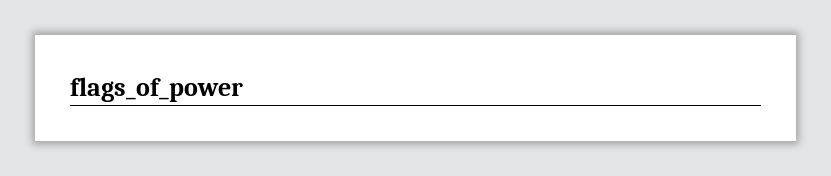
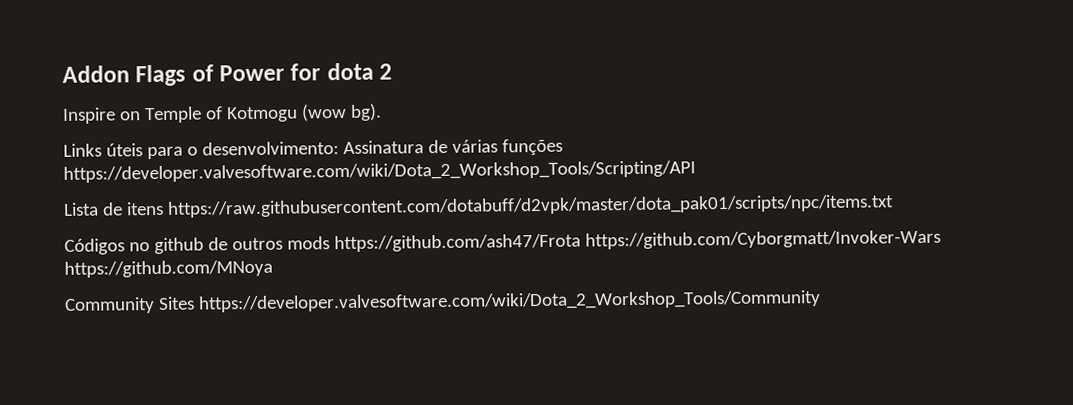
- flags_of_power
+ Addon Flags of Power for dota 2
+ Inspire on Temple of Kotmogu (wow bg).
+ Links úteis para o desenvolvimento: Assinatura de várias funções https://developer.valvesoftware.com/wiki/Dota_2_Workshop_Tools/Scripting/API
+ Lista de itens https://raw.githubusercontent.com/dotabuff/d2vpk/master/dota_pak01/scripts/npc/items.txt
+ Códigos no github de outros mods https://github.com/ash47/Frota https://github.com/Cyborgmatt/Invoker-Wars https://github.com/MNoya
+ Community Sites https://developer.valvesoftware.com/wiki/Dota_2_Workshop_Tools/Community

